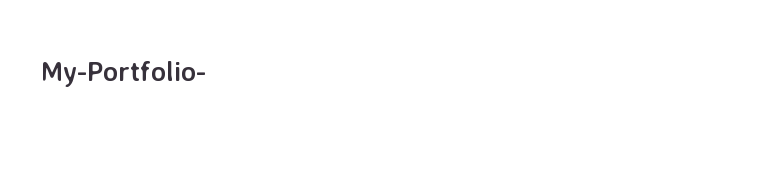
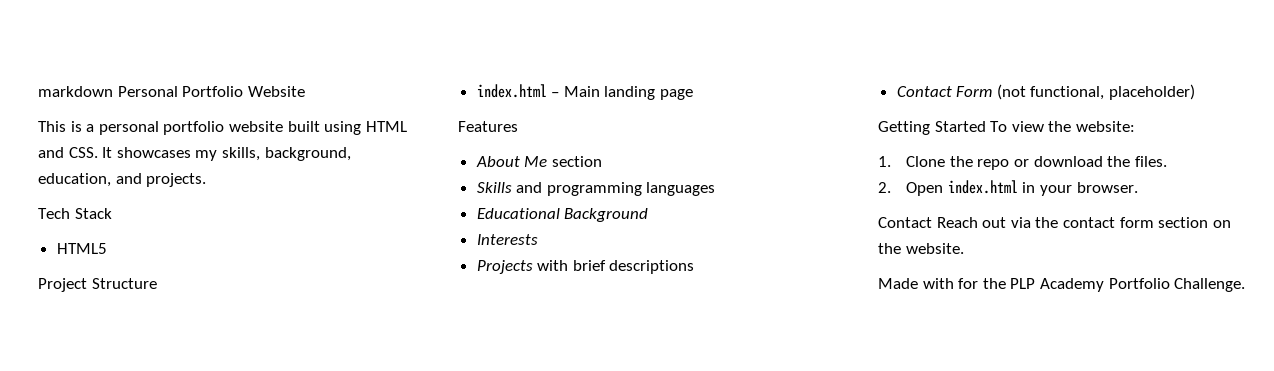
- My-Portfolio-
+ markdown Personal Portfolio Website
+ This is a personal portfolio website built using HTML and CSS. It showcases my skills, background, education, and projects.
+ Tech Stack
+ HTML5
+ Project Structure
+ index.html – Main landing page
+ Features
+ About Me section
+ Skills and programming languages
+ Educational Background
+ Interests
+ Projects with brief descriptions
+ Contact Form (not functional, placeholder)
+ Getting Started To view the website:
+ 1. Clone the repo or download the files.
+ 2. Open index.html in your browser.
+ Contact Reach out via the contact form section on the website.
+ Made with for the PLP Academy Portfolio Challenge.

